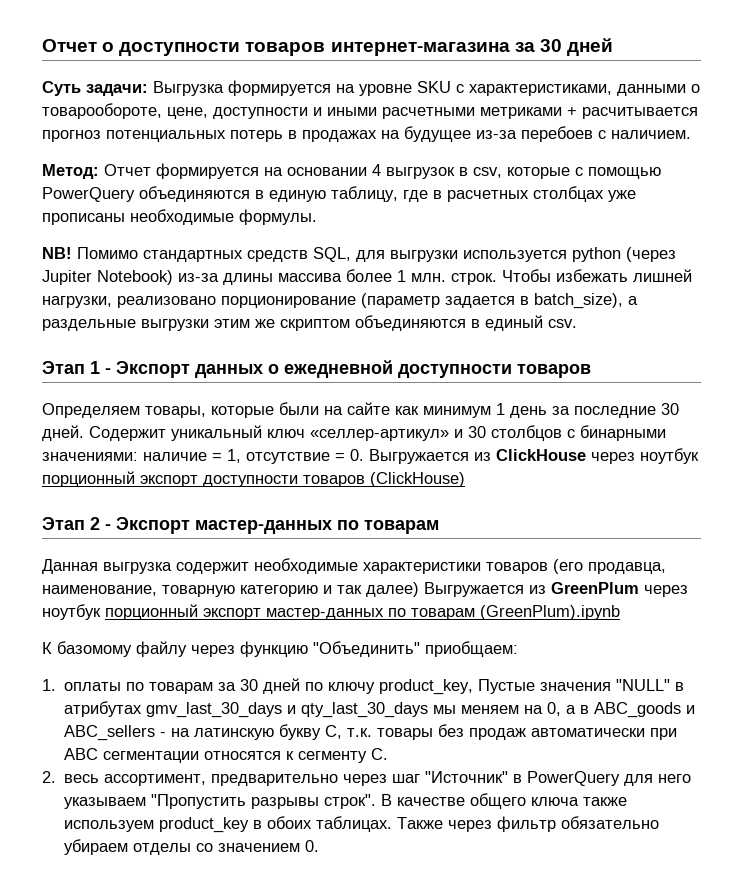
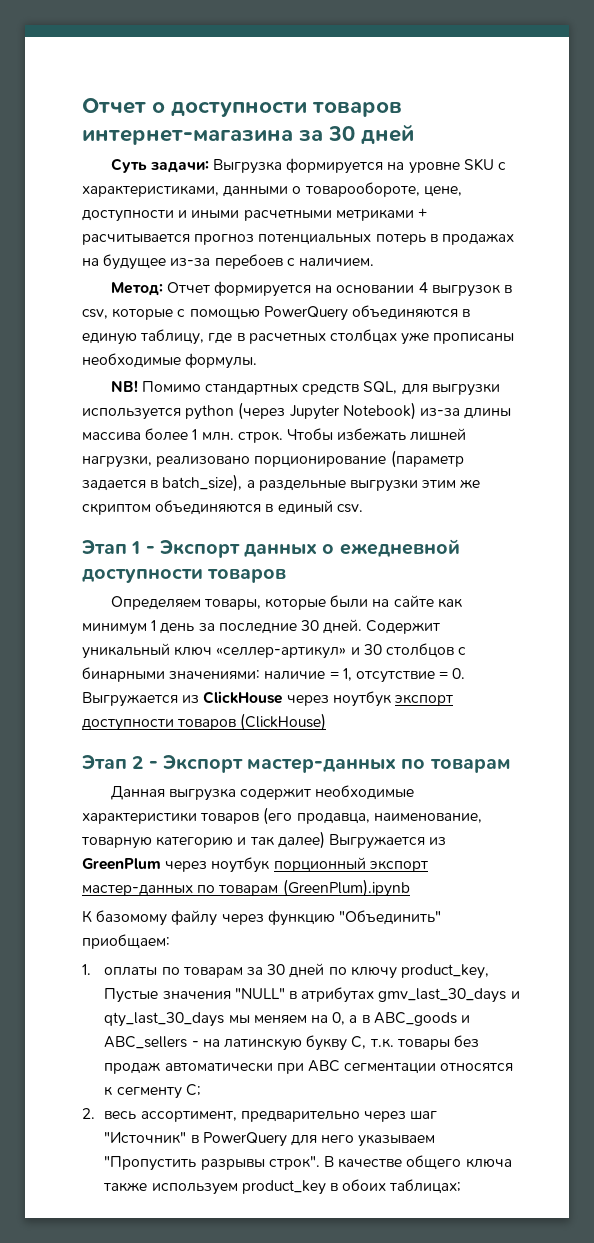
- Помимо стандартных средств SQL, для выгрузки используется python (через Jupiter Notebook) из-за длины массива более 1 млн. строк.
+ Помимо стандартных средств SQL, для выгрузки используется python (через Jupyter Notebook) из-за длины массива более 1 млн. строк.
- Содержит уникальный ключ «селлер-артикул» и 30 столбцов с бинарными значениями: наличие = 1, отсутствие = 0. Выгружается из ClickHouse через ноутбук порционный экспорт доступности товаров (ClickHouse)
+ Содержит уникальный ключ «селлер-артикул» и 30 столбцов с бинарными значениями: наличие = 1, отсутствие = 0. Выгружается из ClickHouse через ноутбук экспорт доступности товаров (ClickHouse)
- 1. оплаты по товарам за 30 дней по ключу product_key, Пустые значения "NULL" в атрибутах gmv_last_30_days и qty_last_30_days мы меняем на 0, а в ABC_goods и ABC_sellers - на латинскую букву C, т.к. товары без продаж автоматически при ABC сегментации относятся к сегменту C.
+ 1. оплаты по товарам за 30 дней по ключу product_key, Пустые значения "NULL" в атрибутах gmv_last_30_days и qty_last_30_days мы меняем на 0, а в ABC_goods и ABC_sellers - на латинскую букву C, т.к. товары без продаж автоматически при ABC сегментации относятся к сегменту C;
- В качестве общего ключа также используем product_key в обоих таблицах. Также через фильтр обязательно убираем отделы со значением 0.
+ В качестве общего ключа также используем product_key в обоих таблицах;

